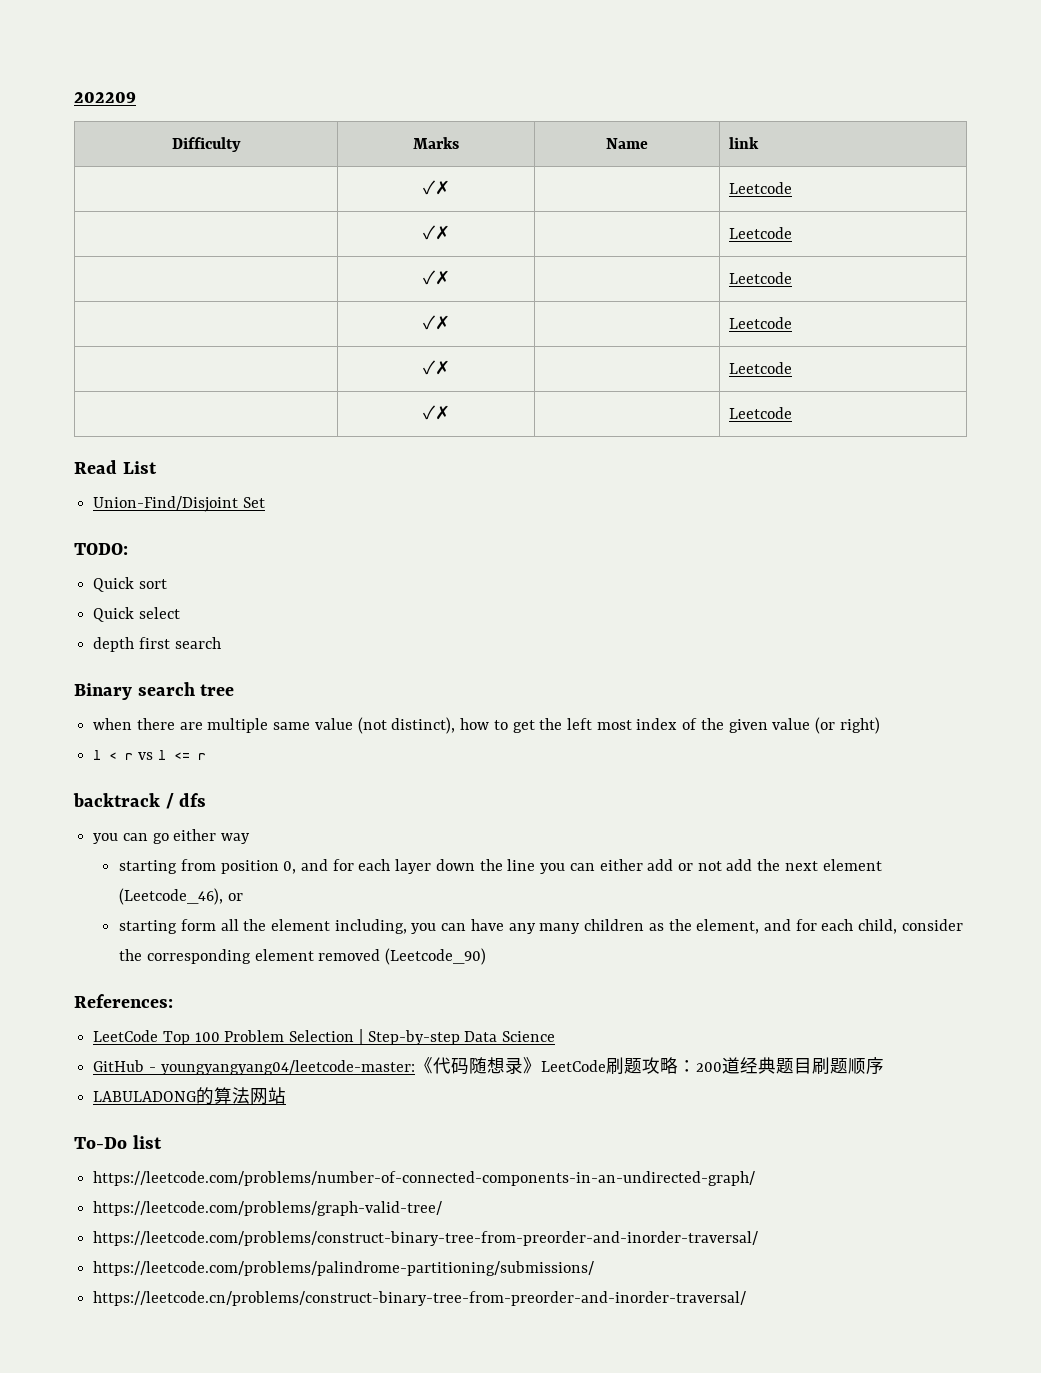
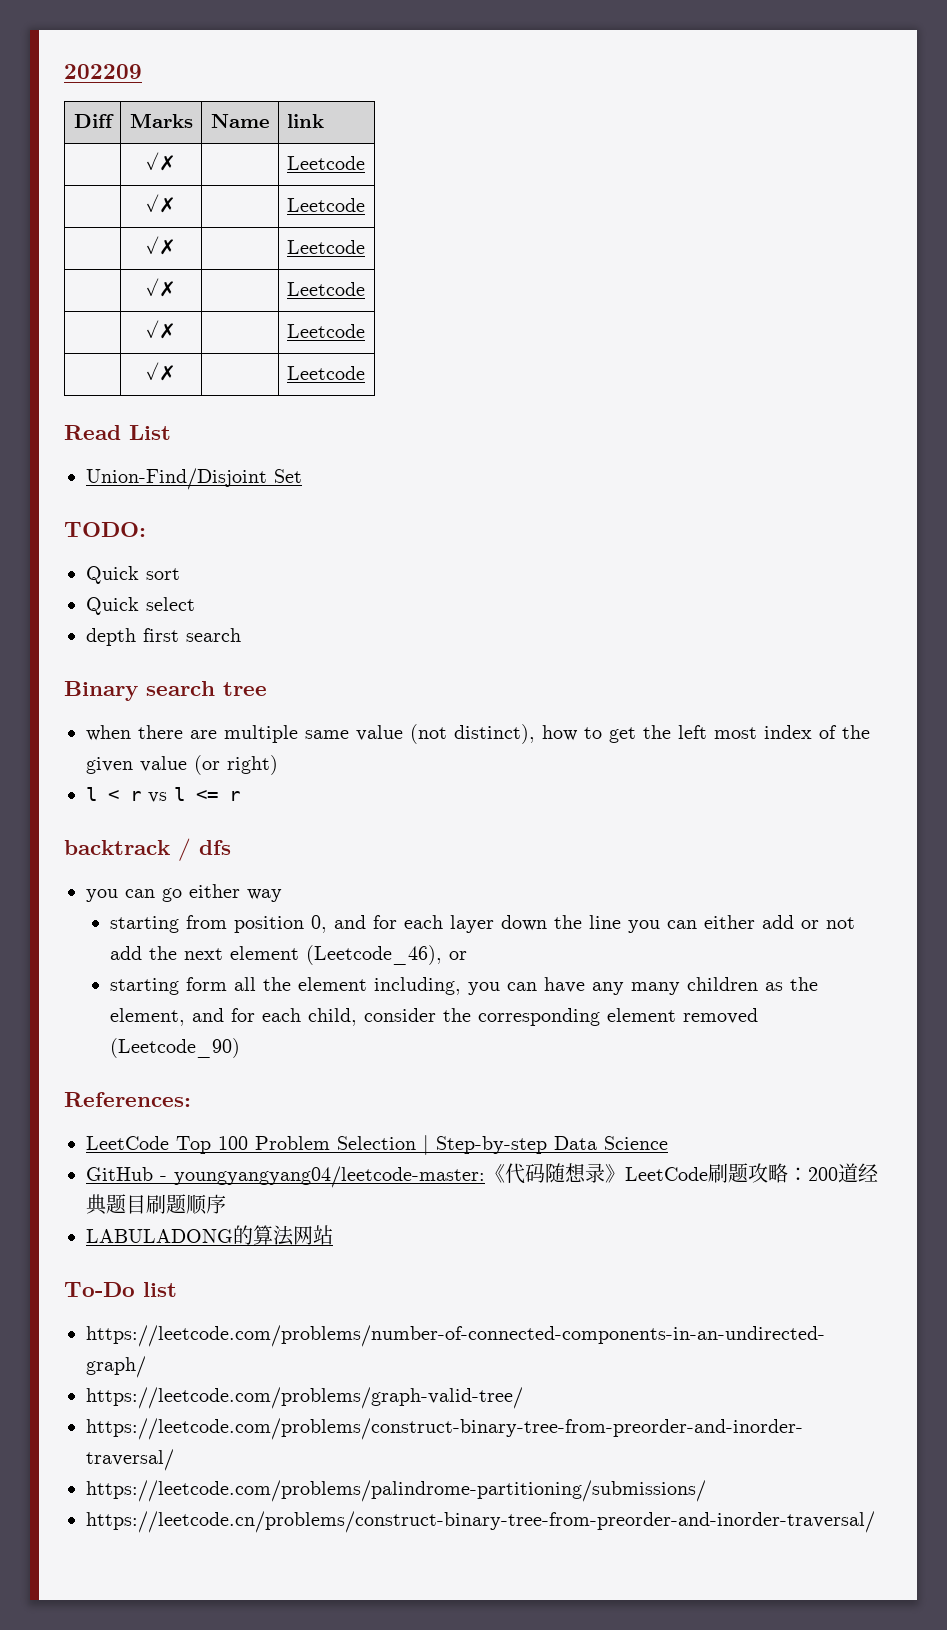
- Difficulty | Marks | Name | link
+ Diff | Marks | Name | link

